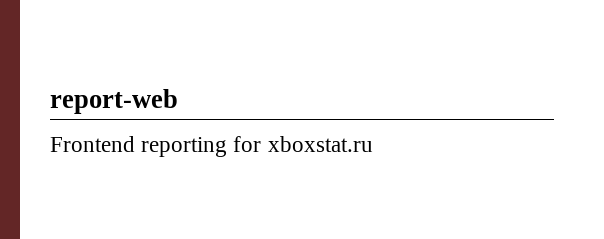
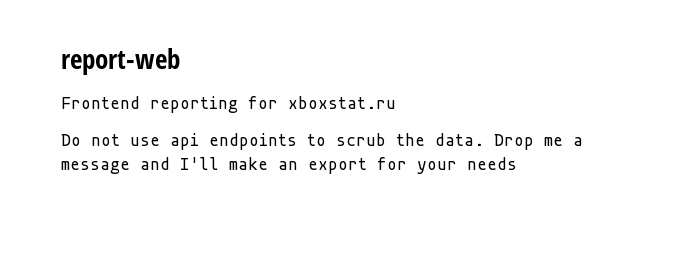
+ Do not use api endpoints to scrub the data. Drop me a message and I'll make an export for your needs

